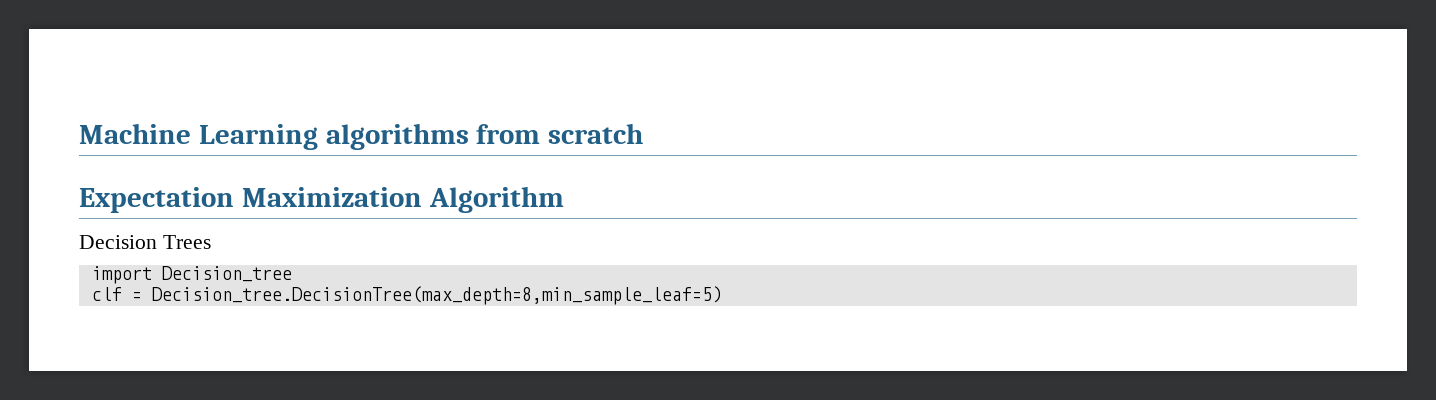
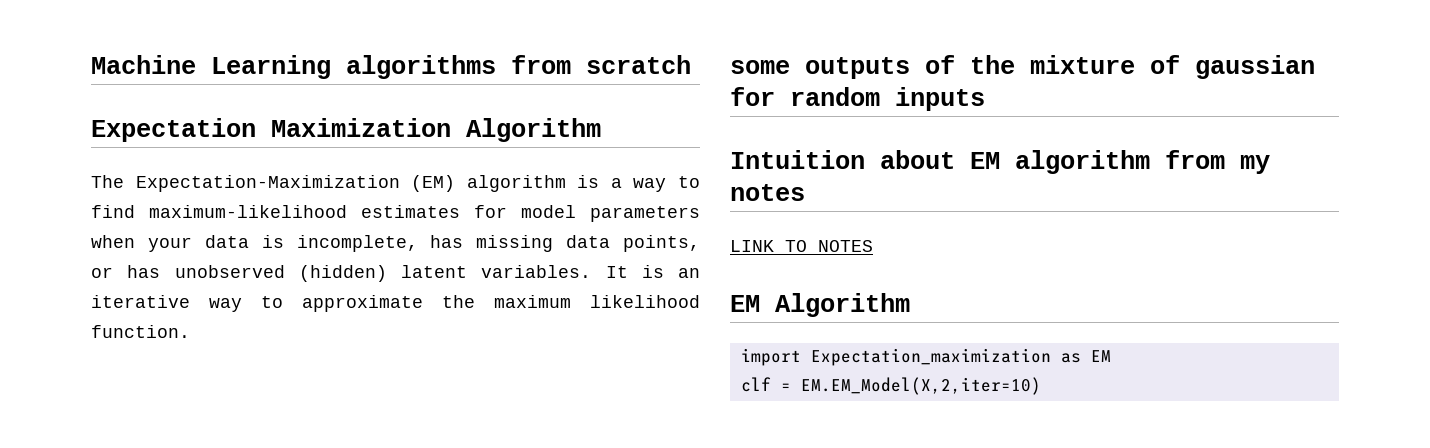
- Decision Trees
- import Decision_tree
+ The Expectation-Maximization (EM) algorithm is a way to find maximum-likelihood estimates for model parameters when your data is incomplete, has missing data points, or has unobserved (hidden) latent variables. It is an iterative way to approximate the maximum likelihood function.
+ some outputs of the mixture of gaussian for random inputs
+ Intuition about EM algorithm from my notes
+ LINK TO NOTES
+ EM Algorithm
+ import Expectation_maximization as EM
- clf = Decision_tree.DecisionTree(max_depth=8,min_sample_leaf=5)
+ clf = EM.EM_Model(X,2,iter=10)

